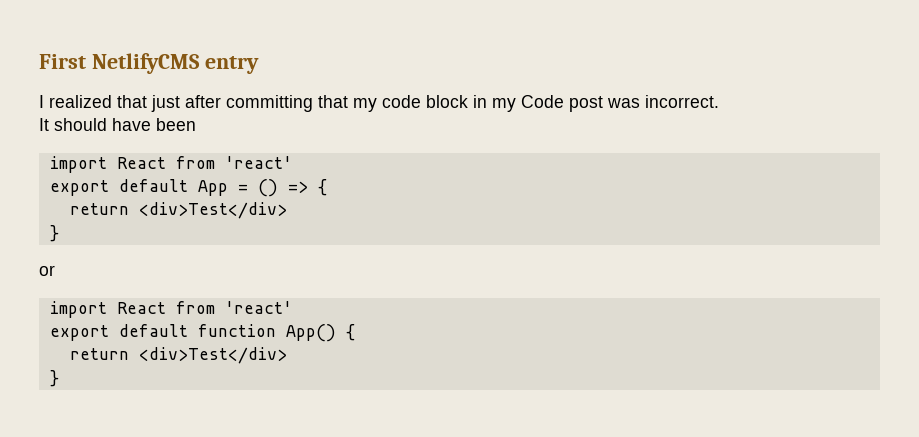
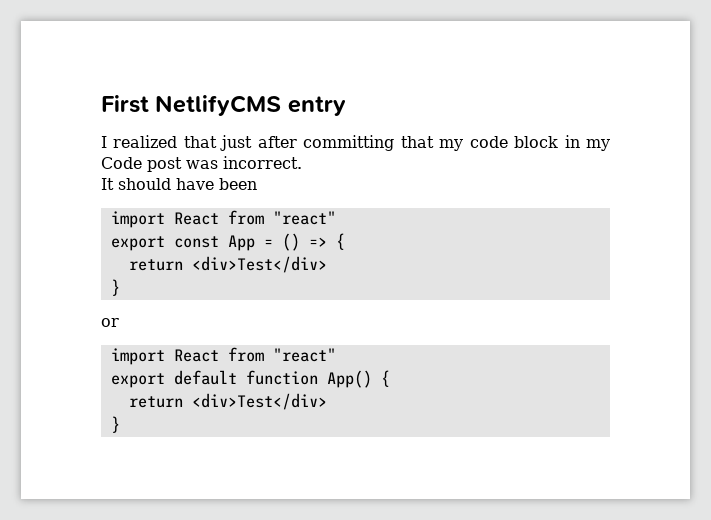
  It should have been
- import React from 'react'
- export default App = () => {
+ import React from "react"
+ export const App = () => {
  or
- import React from 'react'
+ import React from "react"

